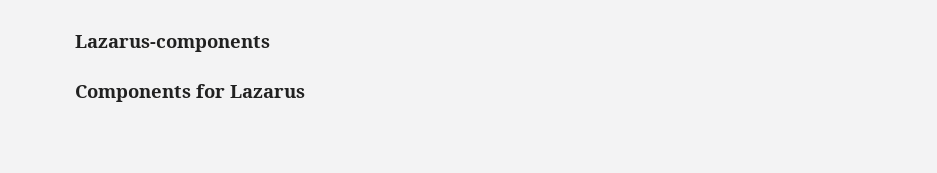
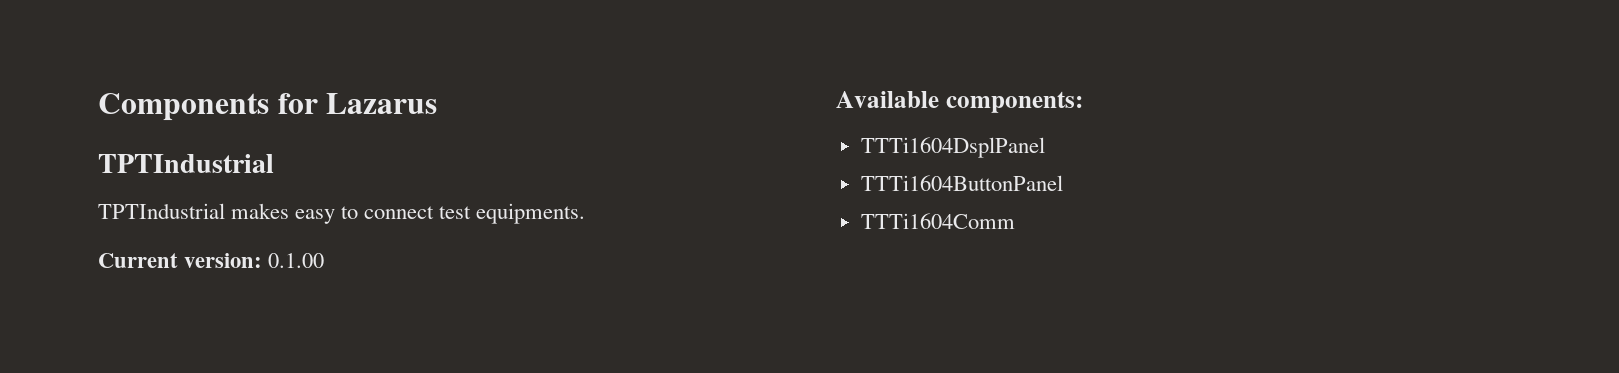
- Lazarus-components
  Components for Lazarus
+ TPTIndustrial
+ TPTIndustrial makes easy to connect test equipments.
+ Current version: 0.1.00
+ Available components:
+ TTTi1604DsplPanel
+ TTTi1604ButtonPanel
+ TTTi1604Comm

